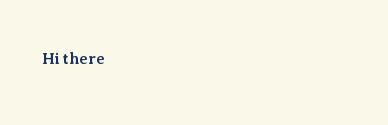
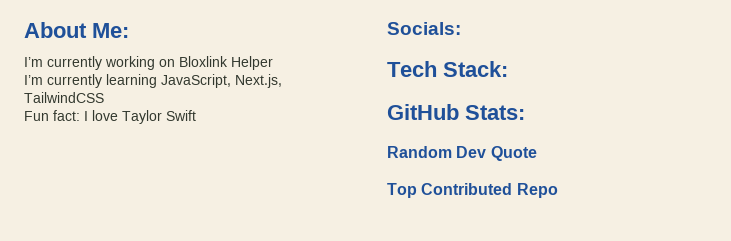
- Hi there
+ About Me:
+ I’m currently working on Bloxlink Helper
+ I’m currently learning JavaScript, Next.js, TailwindCSS
+ Fun fact: I love Taylor Swift
+ Socials:
+ Tech Stack:
+ GitHub Stats:
+ Random Dev Quote
+ Top Contributed Repo

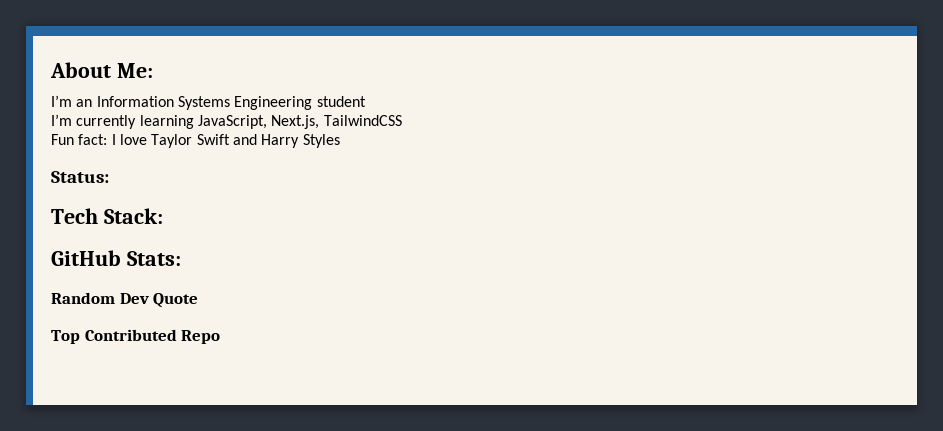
- I’m currently working on Bloxlink Helper
+ I’m an Information Systems Engineering student
- Fun fact: I love Taylor Swift
- Socials:
+ Fun fact: I love Taylor Swift and Harry Styles
+ Status:

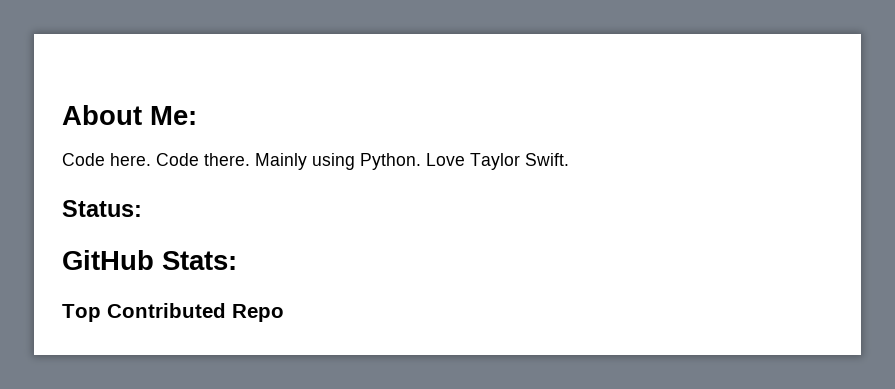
- I’m an Information Systems Engineering student
- I’m currently learning JavaScript, Next.js, TailwindCSS
- Fun fact: I love Taylor Swift and Harry Styles
+ Code here. Code there. Mainly using Python. Love Taylor Swift.
- Tech Stack:
- Random Dev Quote

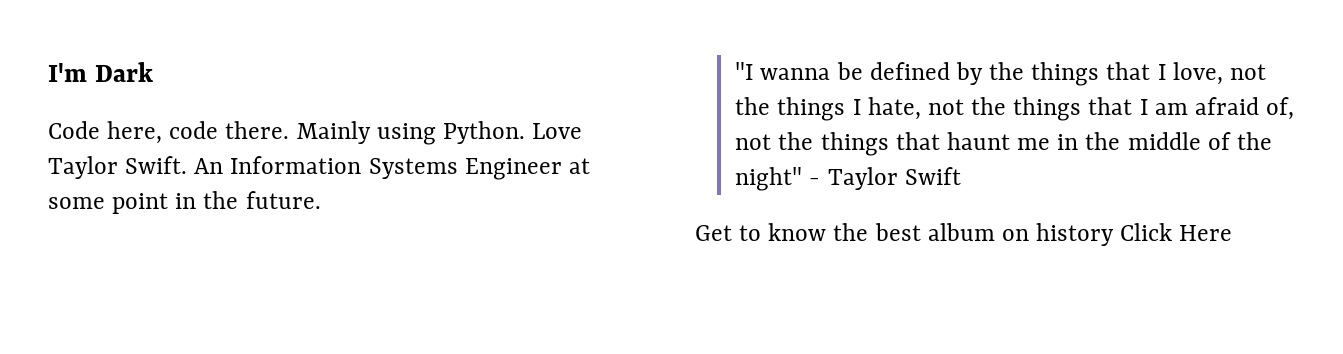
- About Me:
- Code here. Code there.
+ I'm Dark
+ Code here, code there.
- Love Taylor Swift.
- Status:
- GitHub Stats:
- Top Contributed Repo
+ Love Taylor Swift. An Information Systems Engineer at some point in the future.
+ "I wanna be defined by the things that I love, not the things I hate, not the things that I am afraid of, not the things that haunt me in the middle of the night" - Taylor Swift
+ Get to know the best album on history Click Here

